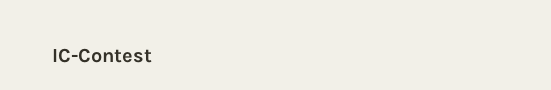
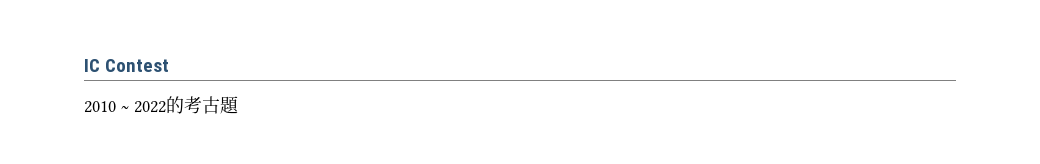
- IC-Contest
+ IC Contest
+ 2010 ~ 2022的考古題

